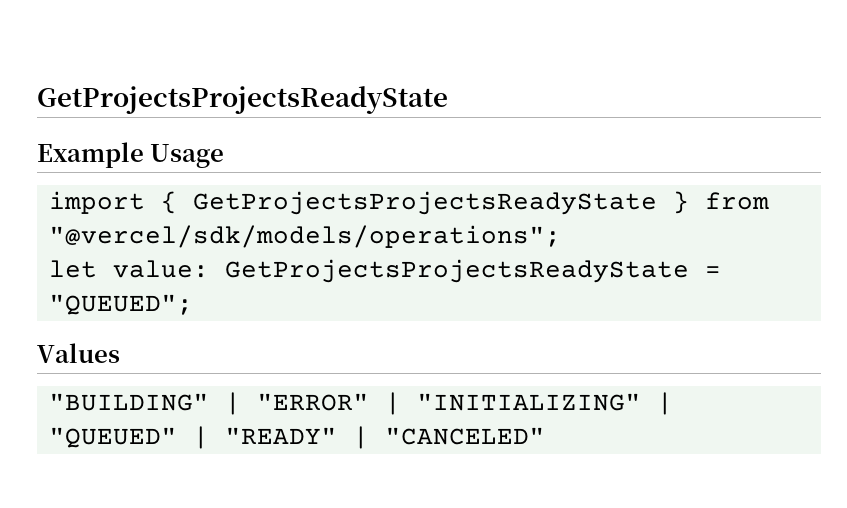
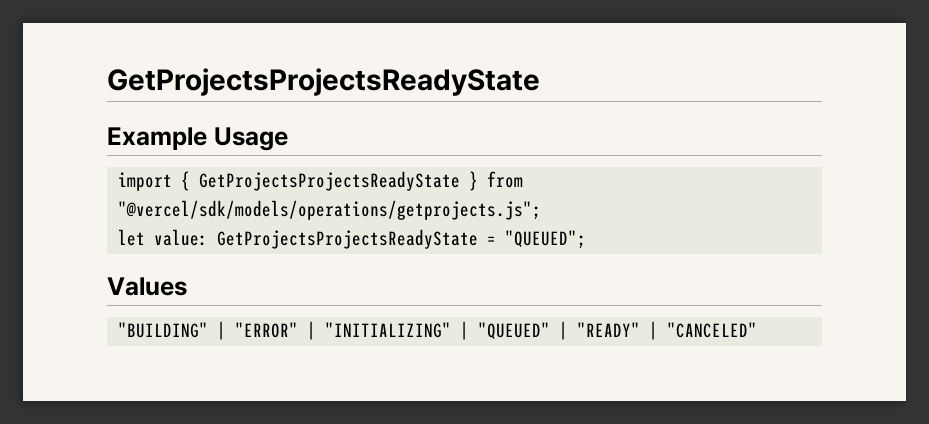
- import { GetProjectsProjectsReadyState } from "@vercel/sdk/models/operations";
+ import { GetProjectsProjectsReadyState } from "@vercel/sdk/models/operations/getprojects.js";

